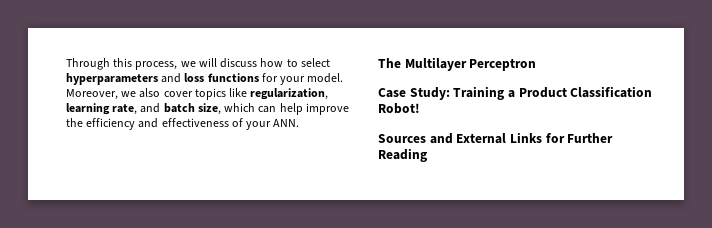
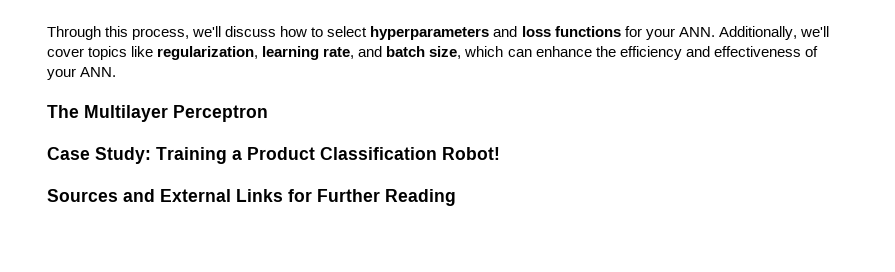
- Through this process, we will discuss how to select hyperparameters and loss functions for your model. Moreover, we also cover topics like regularization, learning rate, and batch size, which can help improve the efficiency and effectiveness of your ANN.
+ Through this process, we'll discuss how to select hyperparameters and loss functions for your ANN. Additionally, we'll cover topics like regularization, learning rate, and batch size, which can enhance the efficiency and effectiveness of your ANN.

